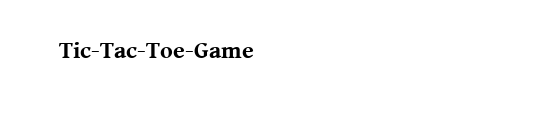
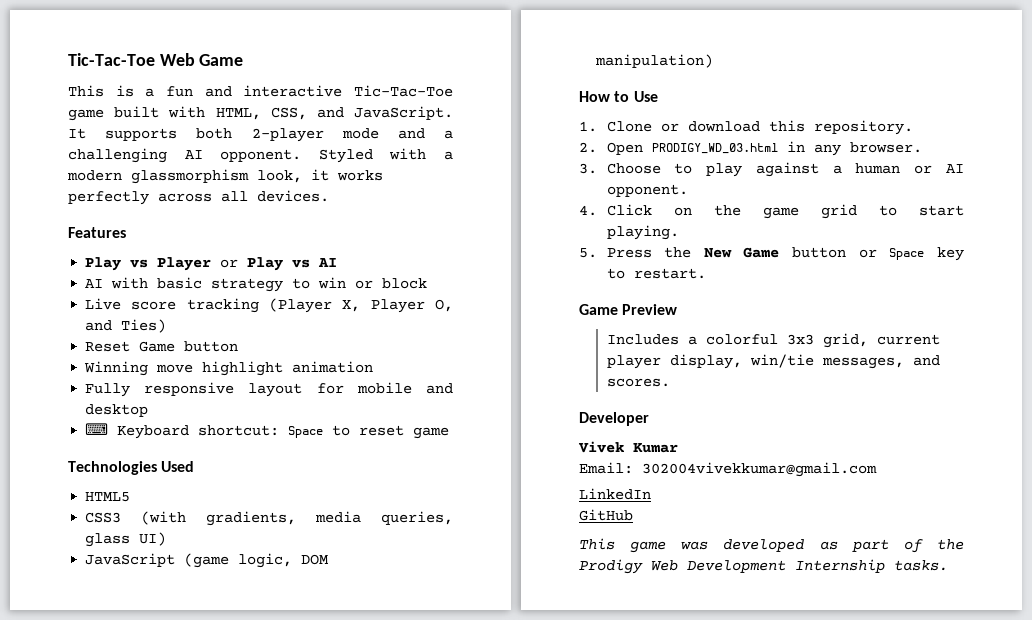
- Tic-Tac-Toe-Game
+ Tic-Tac-Toe Web Game
+ This is a fun and interactive Tic-Tac-Toe game built with HTML, CSS, and JavaScript. It supports both 2-player mode and a challenging AI opponent. Styled with a modern glassmorphism look, it works perfectly across all devices.
+ Features
+ Play vs Player or Play vs AI
+ AI with basic strategy to win or block
+ Live score tracking (Player X, Player O, and Ties)
+ Reset Game button
+ Winning move highlight animation
+ Fully responsive layout for mobile and desktop
+ ⌨ Keyboard shortcut: Space to reset game
+ Technologies Used
+ HTML5
+ CSS3 (with gradients, media queries, glass UI)
+ JavaScript (game logic, DOM manipulation)
+ How to Use
+ 1. Clone or download this repository.
+ 2. Open PRODIGY_WD_03.html in any browser.
+ 3. Choose to play against a human or AI opponent.
+ 4. Click on the game grid to start playing.
+ 5. Press the New Game button or Space key to restart.
+ Game Preview
+ Includes a colorful 3x3 grid, current player display, win/tie messages, and scores.
+ Developer
+ Vivek Kumar
+ Email: 302004vivekkumar@gmail.com
+ LinkedIn
+ GitHub
+ This game was developed as part of the Prodigy Web Development Internship tasks.

